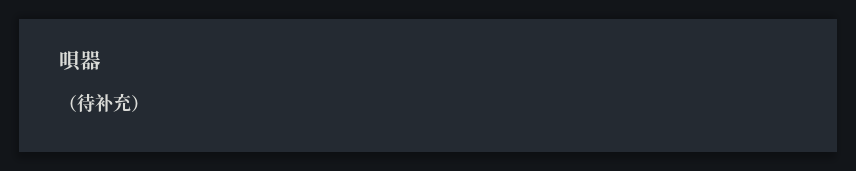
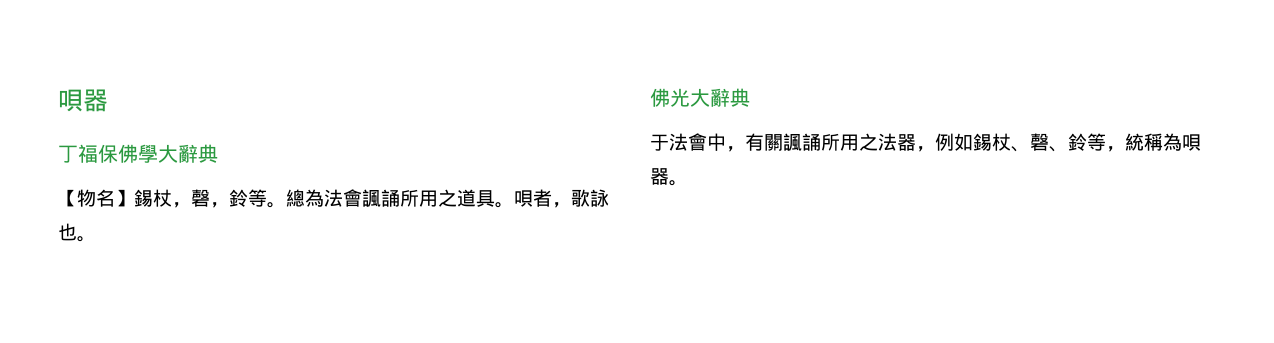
- （待补充）
+ 丁福保佛學大辭典
+ 【物名】錫杖，磬，鈴等。總為法會諷誦所用之道具。唄者，歌詠也。
+ 佛光大辭典
+ 于法會中，有關諷誦所用之法器，例如錫杖、磬、鈴等，統稱為唄器。

